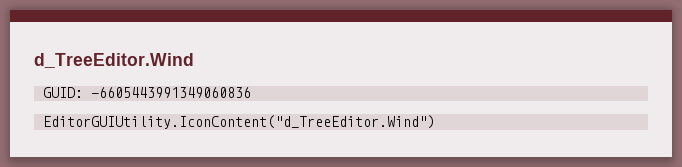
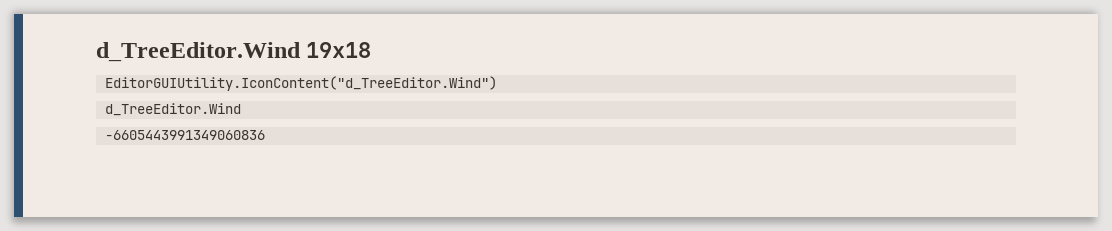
+ d_TreeEditor.Wind 19x18
+ EditorGUIUtility.IconContent("d_TreeEditor.Wind")
  d_TreeEditor.Wind
- GUID: -6605443991349060836
+ -6605443991349060836
- EditorGUIUtility.IconContent("d_TreeEditor.Wind")

